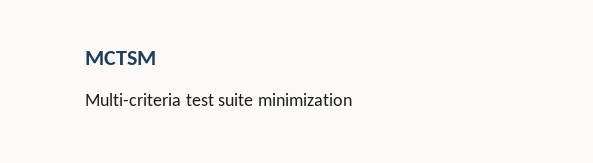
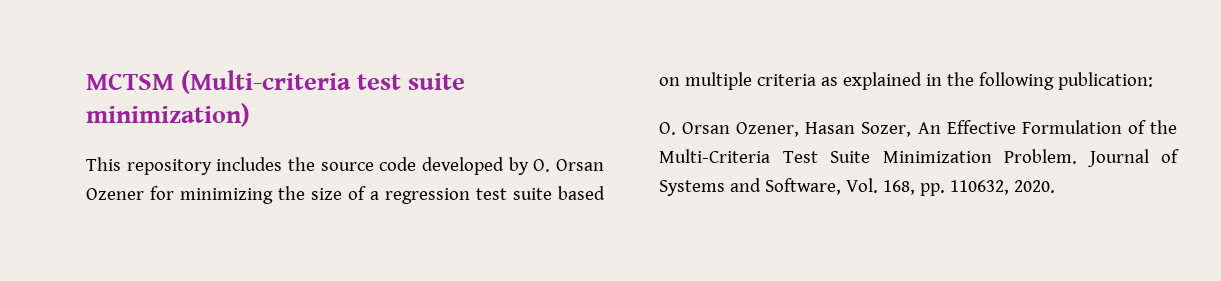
- MCTSM
- Multi-criteria test suite minimization
+ MCTSM (Multi-criteria test suite minimization)
+ This repository includes the source code developed by O. Orsan Ozener for minimizing the size of a regression test suite based on multiple criteria as explained in the following publication:
+ O. Orsan Ozener, Hasan Sozer, An Effective Formulation of the Multi-Criteria Test Suite Minimization Problem. Journal of Systems and Software, Vol. 168, pp. 110632, 2020.

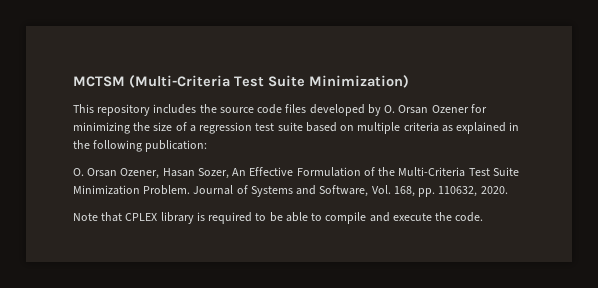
- MCTSM (Multi-criteria test suite minimization)
+ MCTSM (Multi-Criteria Test Suite Minimization)
- This repository includes the source code developed by O. Orsan Ozener for minimizing the size of a regression test suite based on multiple criteria as explained in the following publication:
+ This repository includes the source code files developed by O. Orsan Ozener for minimizing the size of a regression test suite based on multiple criteria as explained in the following publication:
+ Note that CPLEX library is required to be able to compile and execute the code.

